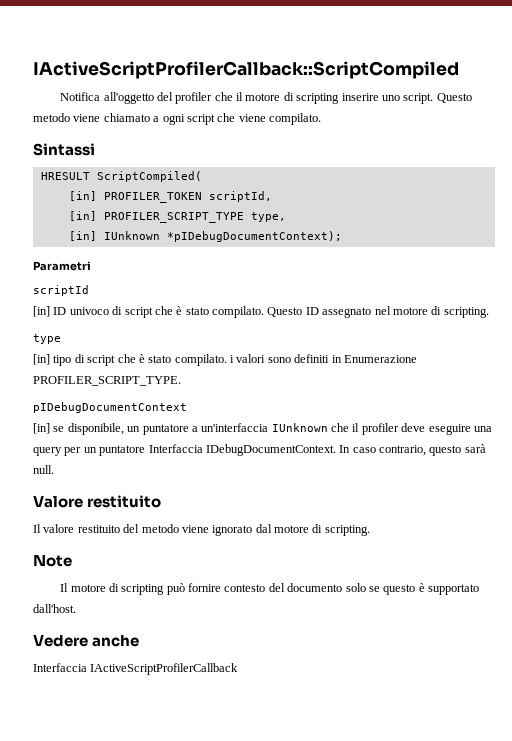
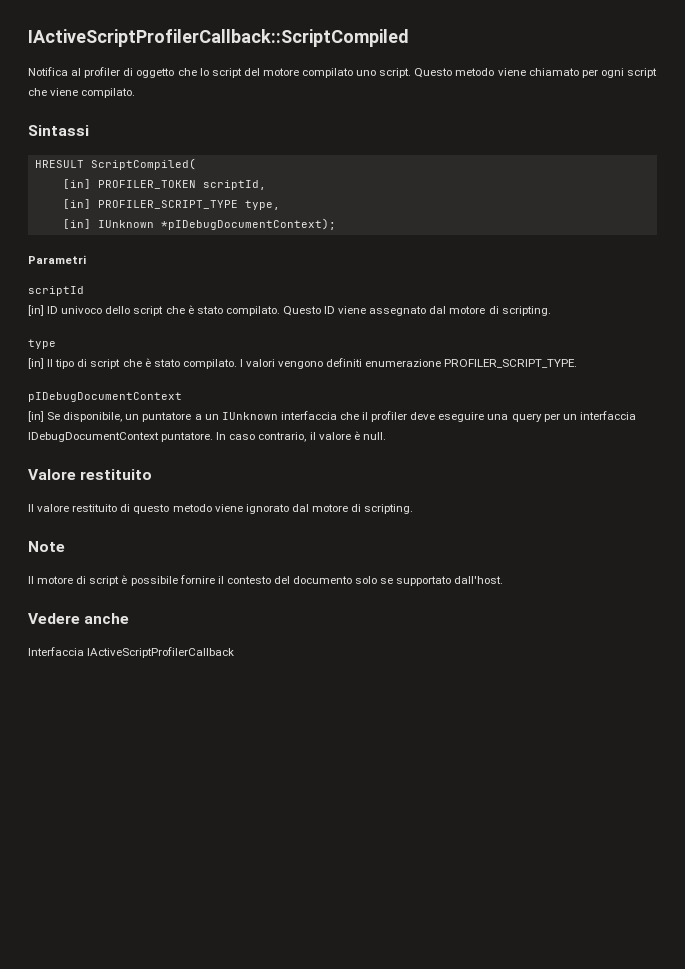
- Notifica all'oggetto del profiler che il motore di scripting inserire uno script.
+ Notifica al profiler di oggetto che lo script del motore compilato uno script.
- Questo metodo viene chiamato a ogni script che viene compilato.
+ Questo metodo viene chiamato per ogni script che viene compilato.
- [in] ID univoco di script che è stato compilato.
+ [in] ID univoco dello script che è stato compilato.
- Questo ID assegnato nel motore di scripting.
+ Questo ID viene assegnato dal motore di scripting.
- [in] tipo di script che è stato compilato. i valori sono definiti in Enumerazione PROFILER_SCRIPT_TYPE.
+ [in] Il tipo di script che è stato compilato. I valori vengono definiti enumerazione PROFILER_SCRIPT_TYPE.
- [in] se disponibile, un puntatore a un'interfaccia IUnknown che il profiler deve eseguire una query per un puntatore Interfaccia IDebugDocumentContext. In caso contrario, questo sarà null.
+ [in] Se disponibile, un puntatore a un IUnknown interfaccia che il profiler deve eseguire una query per un interfaccia IDebugDocumentContext puntatore. In caso contrario, il valore è null.
- Il valore restituito del metodo viene ignorato dal motore di scripting.
+ Il valore restituito di questo metodo viene ignorato dal motore di scripting.
- Il motore di scripting può fornire contesto del documento solo se questo è supportato dall'host.
+ Il motore di script è possibile fornire il contesto del documento solo se supportato dall'host.

